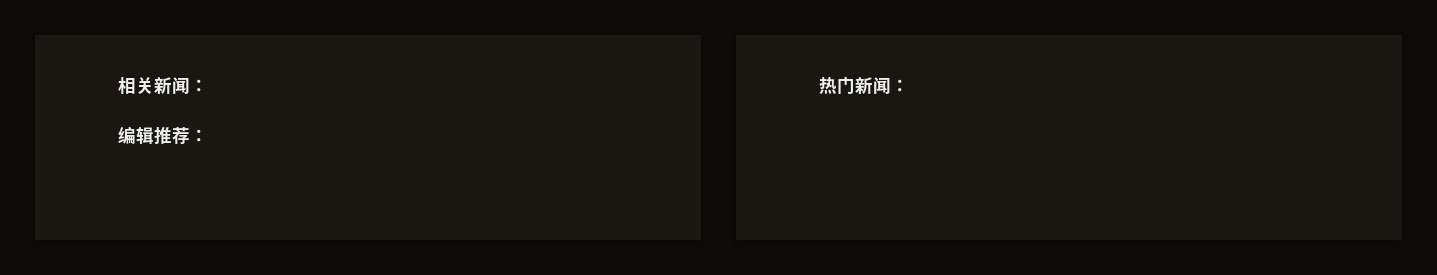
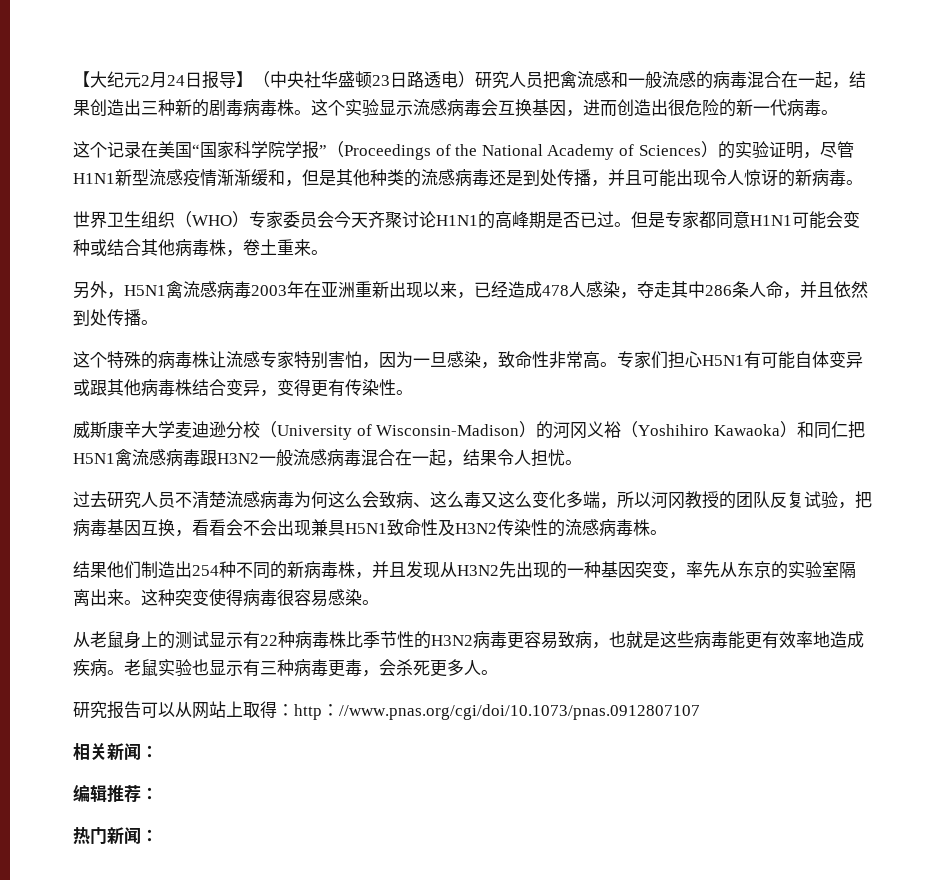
+ 【大纪元2月24日报导】（中央社华盛顿23日路透电）研究人员把禽流感和一般流感的病毒混合在一起，结果创造出三种新的剧毒病毒株。这个实验显示流感病毒会互换基因，进而创造出很危险的新一代病毒。
+ 这个记录在美国“国家科学院学报”（Proceedings of the National Academy of Sciences）的实验证明，尽管H1N1新型流感疫情渐渐缓和，但是其他种类的流感病毒还是到处传播，并且可能出现令人惊讶的新病毒。
+ 世界卫生组织（WHO）专家委员会今天齐聚讨论H1N1的高峰期是否已过。但是专家都同意H1N1可能会变种或结合其他病毒株，卷土重来。
+ 另外，H5N1禽流感病毒2003年在亚洲重新出现以来，已经造成478人感染，夺走其中286条人命，并且依然到处传播。
+ 这个特殊的病毒株让流感专家特别害怕，因为一旦感染，致命性非常高。专家们担心H5N1有可能自体变异或跟其他病毒株结合变异，变得更有传染性。
+ 威斯康辛大学麦迪逊分校（University of Wisconsin-Madison）的河冈义裕（Yoshihiro Kawaoka）和同仁把H5N1禽流感病毒跟H3N2一般流感病毒混合在一起，结果令人担忧。
+ 过去研究人员不清楚流感病毒为何这么会致病、这么毒又这么变化多端，所以河冈教授的团队反复试验，把病毒基因互换，看看会不会出现兼具H5N1致命性及H3N2传染性的流感病毒株。
+ 结果他们制造出254种不同的新病毒株，并且发现从H3N2先出现的一种基因突变，率先从东京的实验室隔离出来。这种突变使得病毒很容易感染。
+ 从老鼠身上的测试显示有22种病毒株比季节性的H3N2病毒更容易致病，也就是这些病毒能更有效率地造成疾病。老鼠实验也显示有三种病毒更毒，会杀死更多人。
+ 研究报告可以从网站上取得：http：//www.pnas.org/cgi/doi/10.1073/pnas.0912807107

